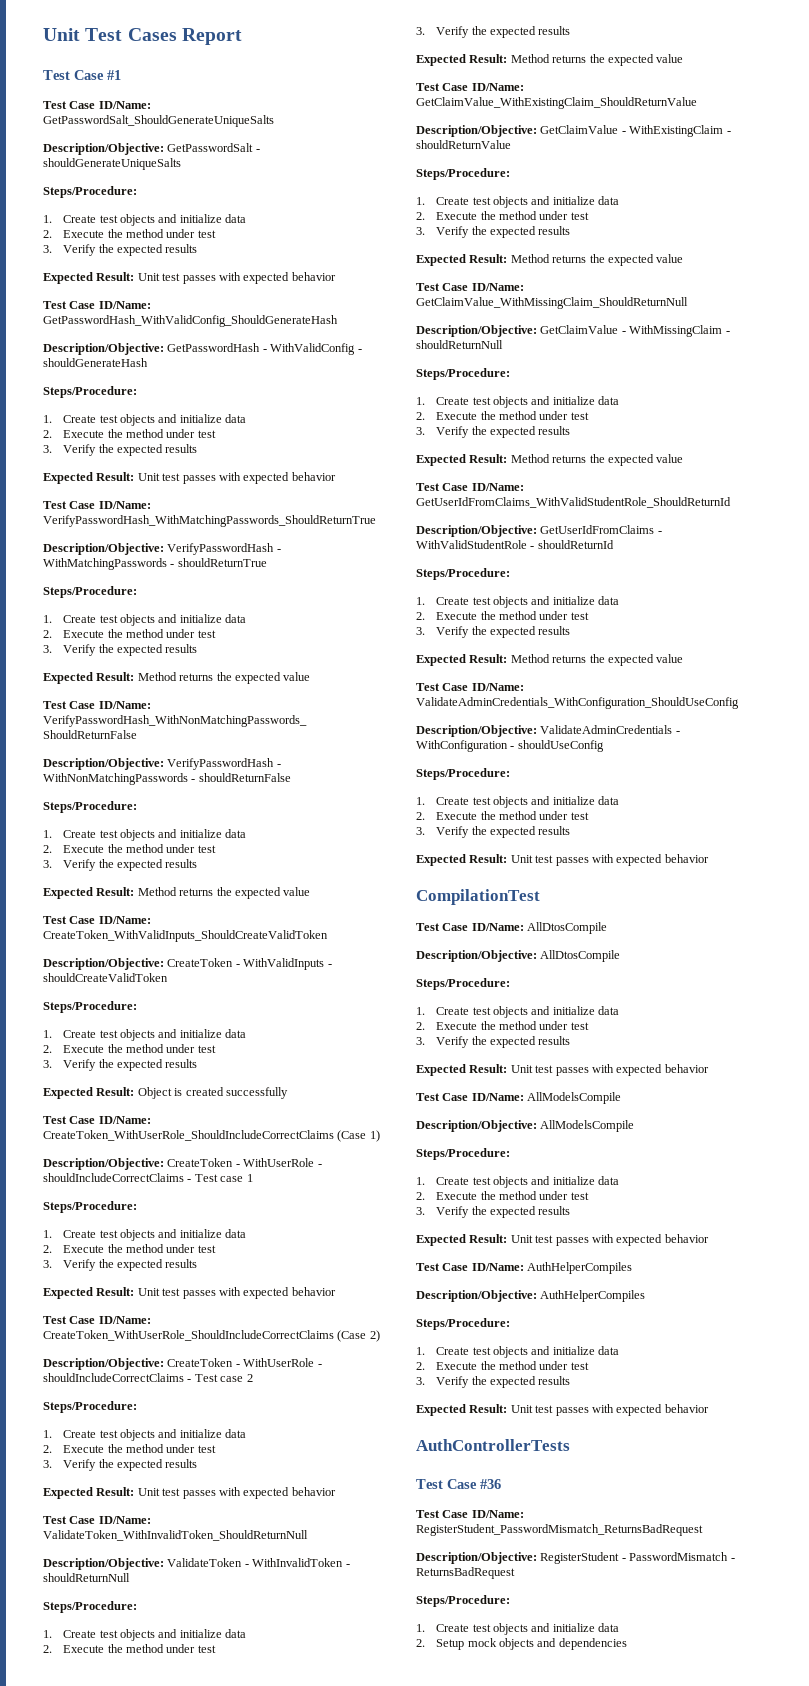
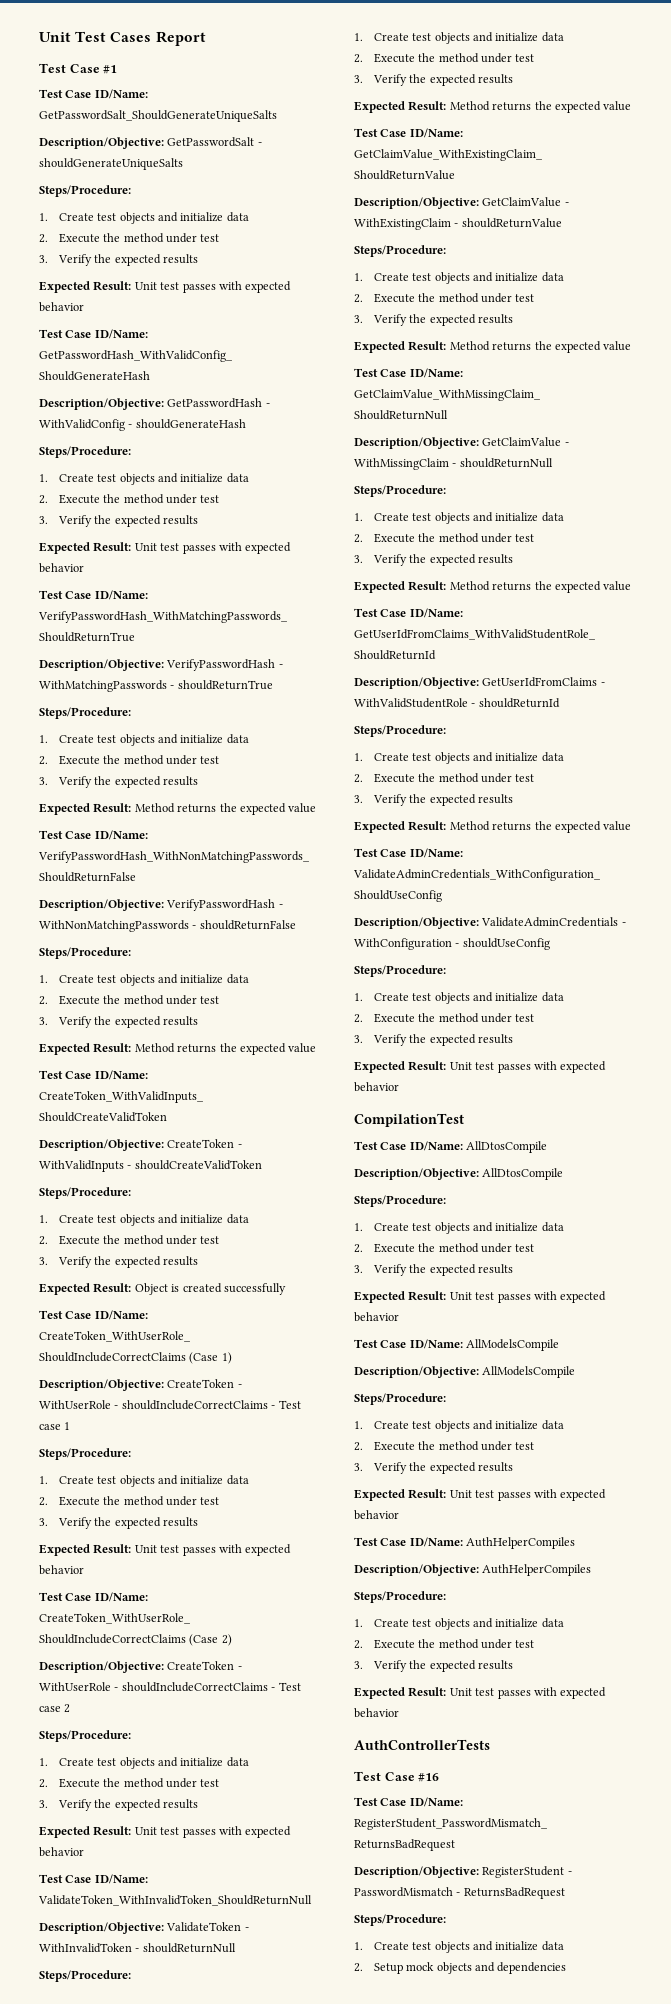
- Test Case #36
+ Test Case #16

